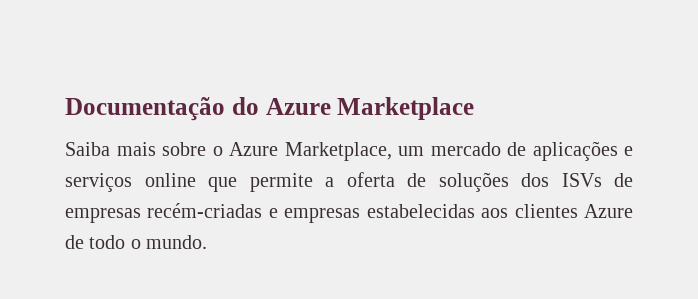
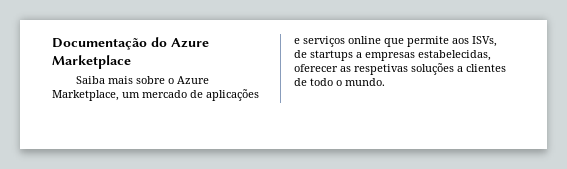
- Saiba mais sobre o Azure Marketplace, um mercado de aplicações e serviços online que permite a oferta de soluções dos ISVs de empresas recém-criadas e empresas estabelecidas aos clientes Azure de todo o mundo.
+ Saiba mais sobre o Azure Marketplace, um mercado de aplicações e serviços online que permite aos ISVs, de startups a empresas estabelecidas, oferecer as respetivas soluções a clientes de todo o mundo.

